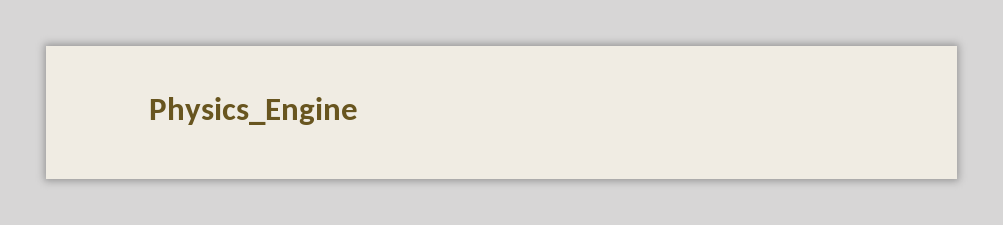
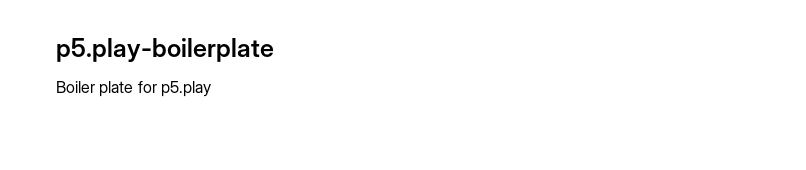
- Physics_Engine
+ p5.play-boilerplate
+ Boiler plate for p5.play

